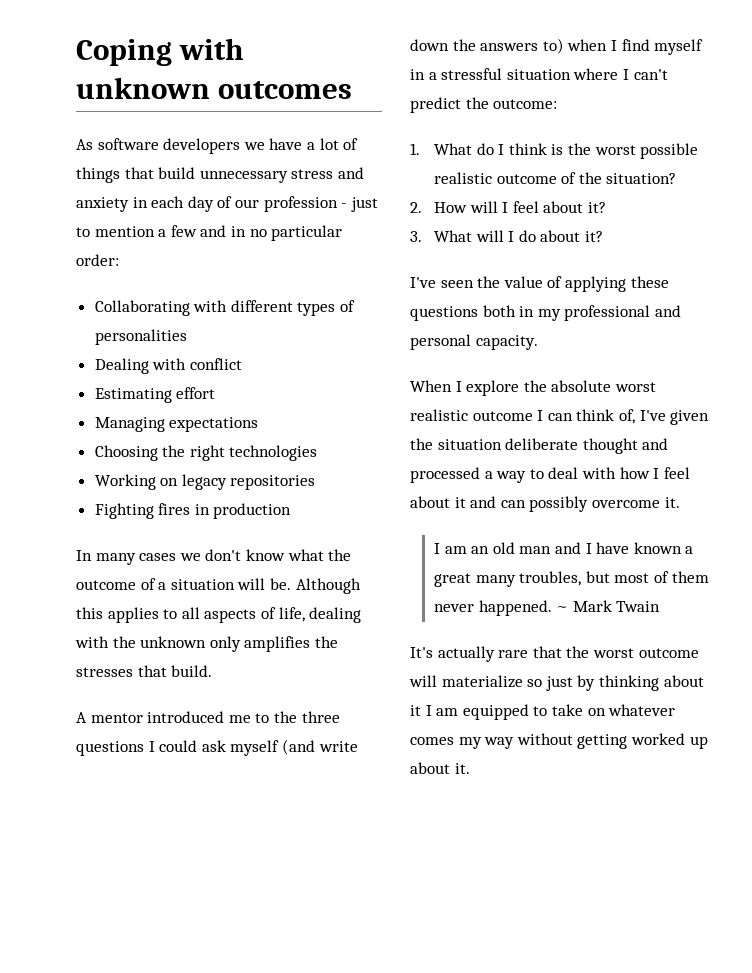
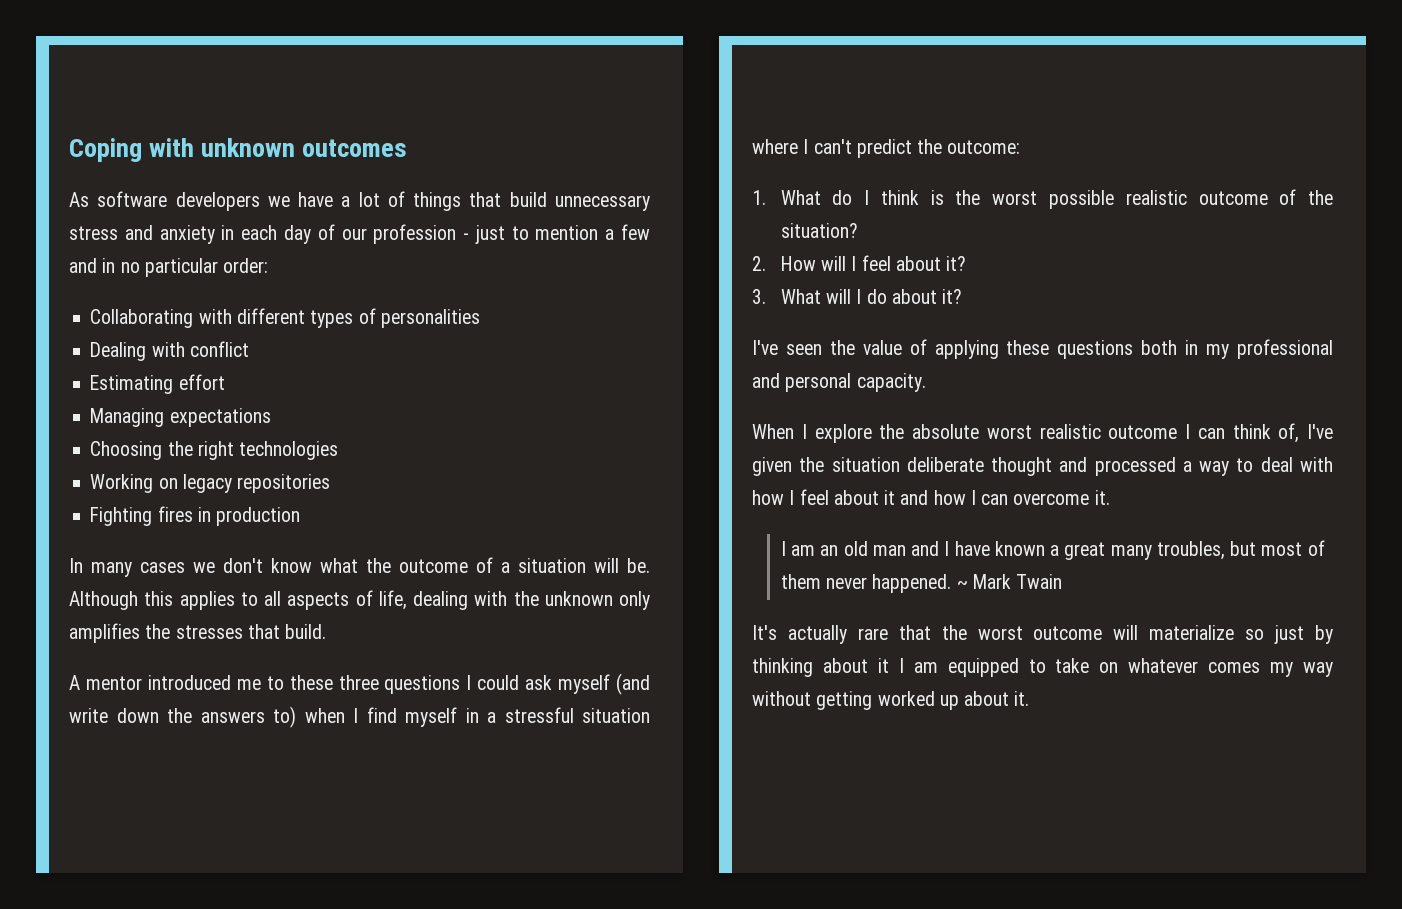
- A mentor introduced me to the three questions I could ask myself (and write down the answers to) when I find myself in a stressful situation where I can't predict the outcome:
+ A mentor introduced me to these three questions I could ask myself (and write down the answers to) when I find myself in a stressful situation where I can't predict the outcome:
- When I explore the absolute worst realistic outcome I can think of, I've given the situation deliberate thought and processed a way to deal with how I feel about it and can possibly overcome it.
+ When I explore the absolute worst realistic outcome I can think of, I've given the situation deliberate thought and processed a way to deal with how I feel about it and how I can overcome it.

